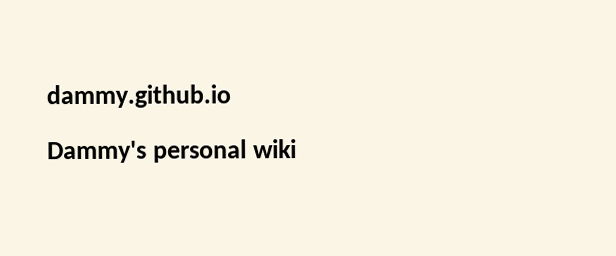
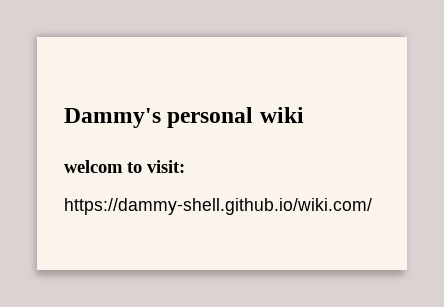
- dammy.github.io
+ welcom to visit:
+ https://dammy-shell.github.io/wiki.com/

